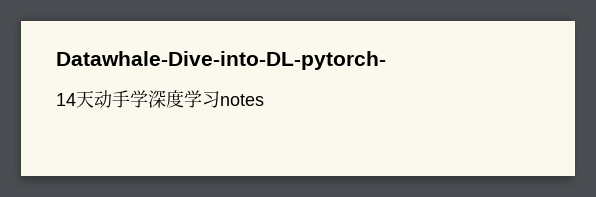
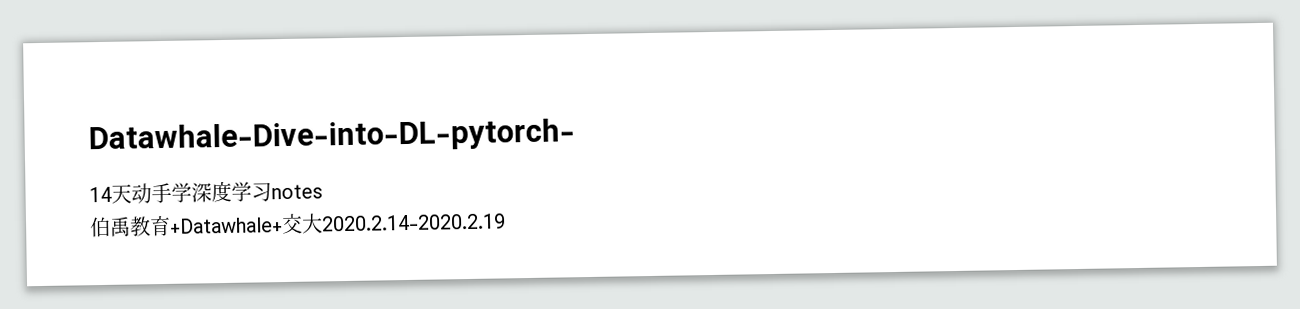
+ 伯禹教育+Datawhale+交大2020.2.14-2020.2.19

